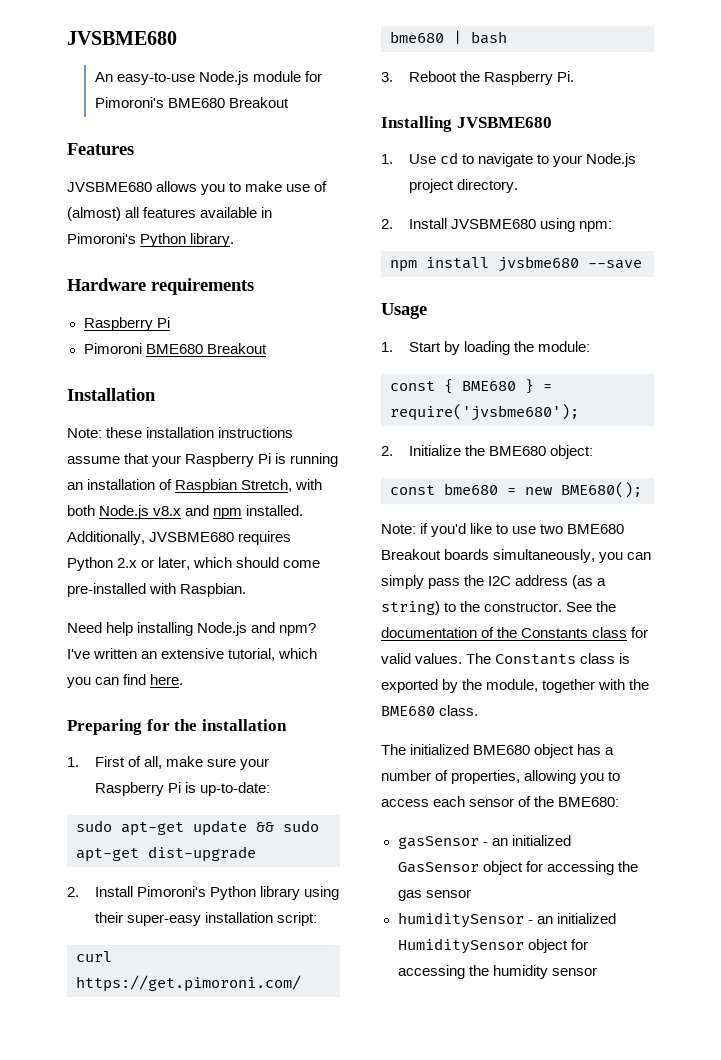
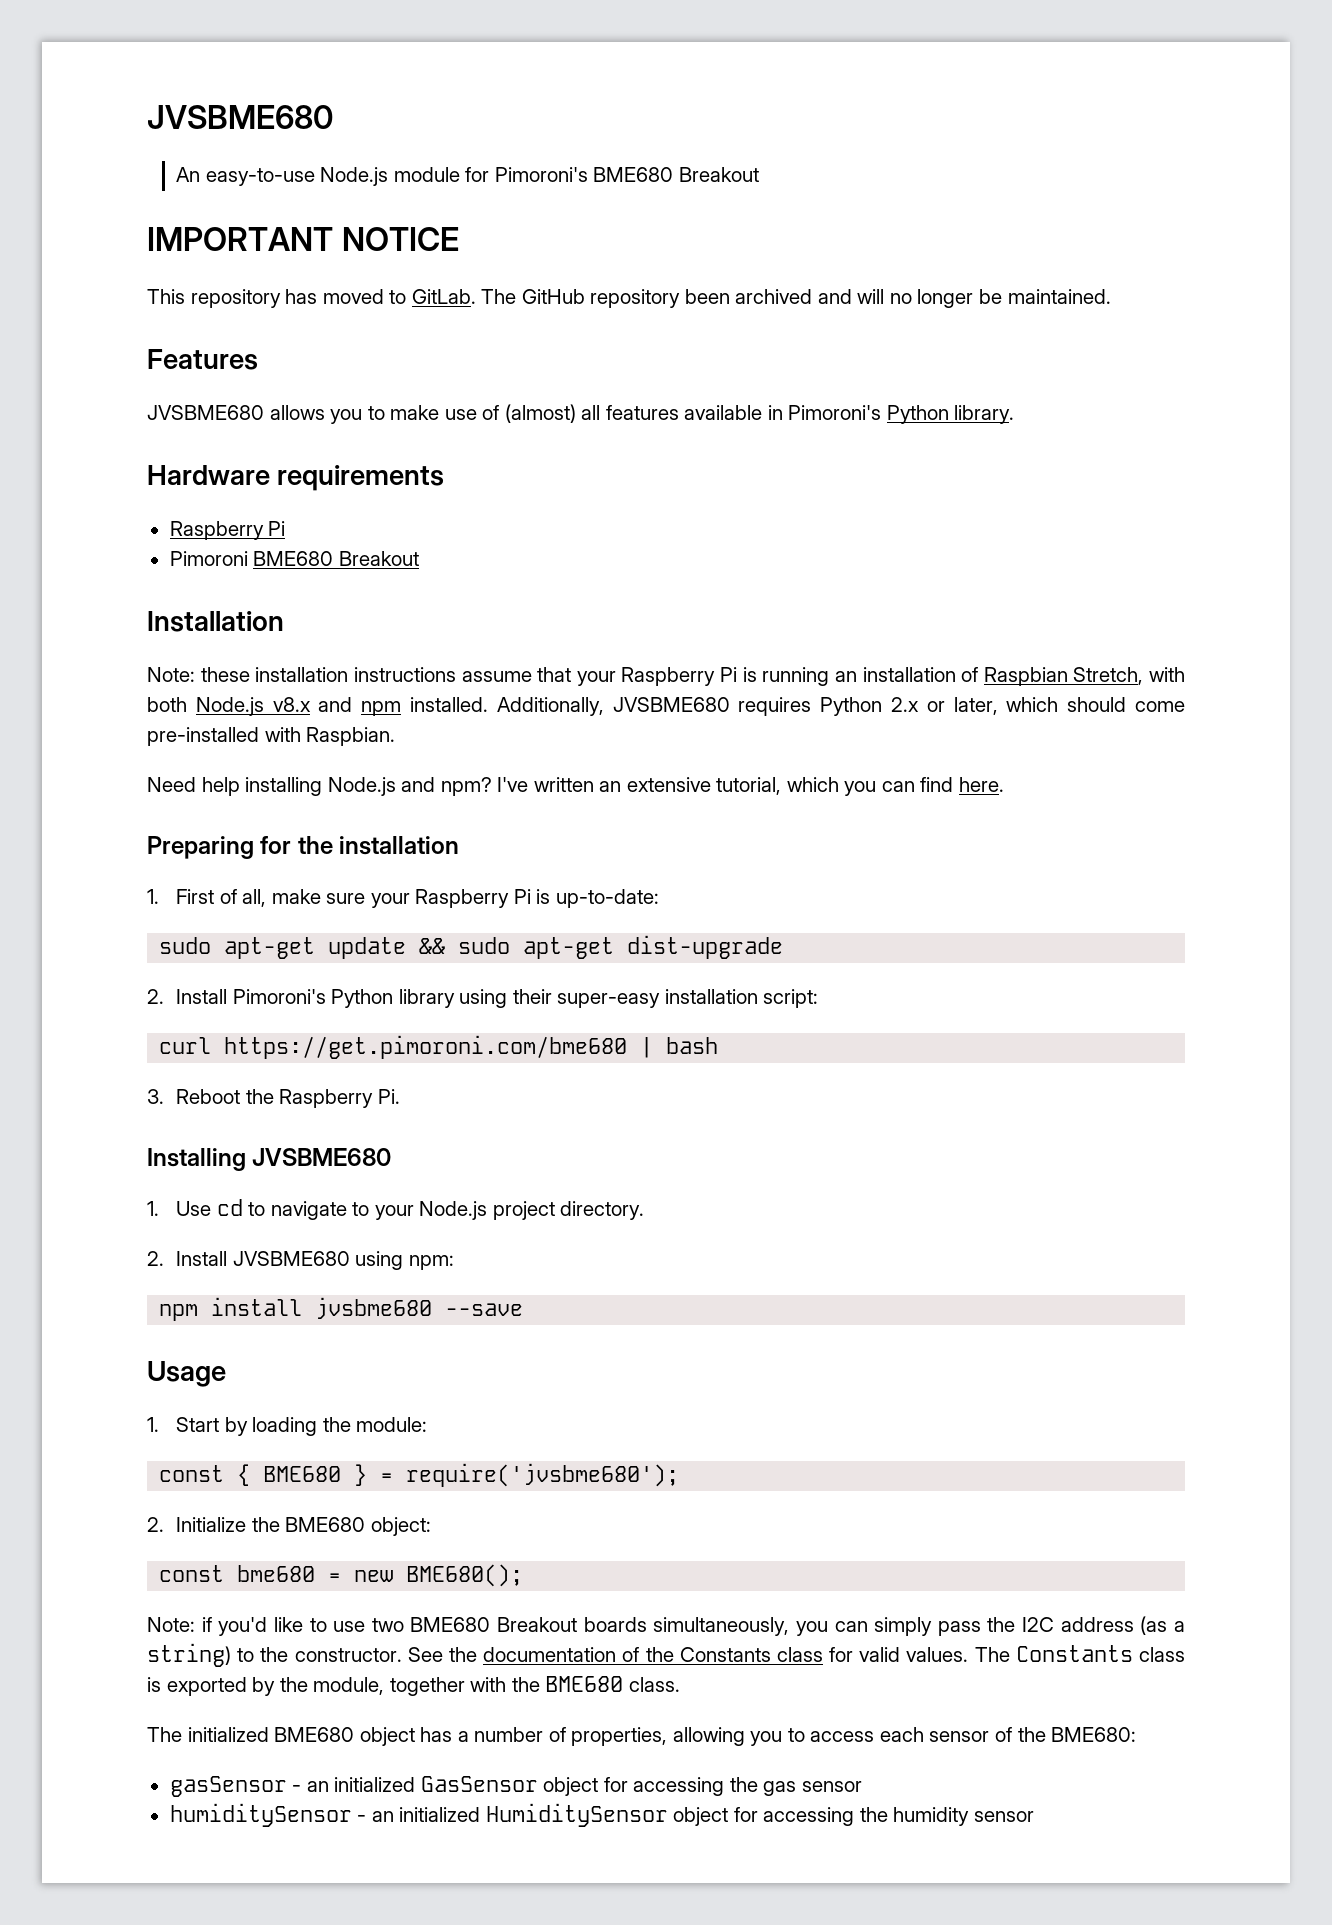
+ IMPORTANT NOTICE
+ This repository has moved to GitLab. The GitHub repository been archived and will no longer be maintained.

